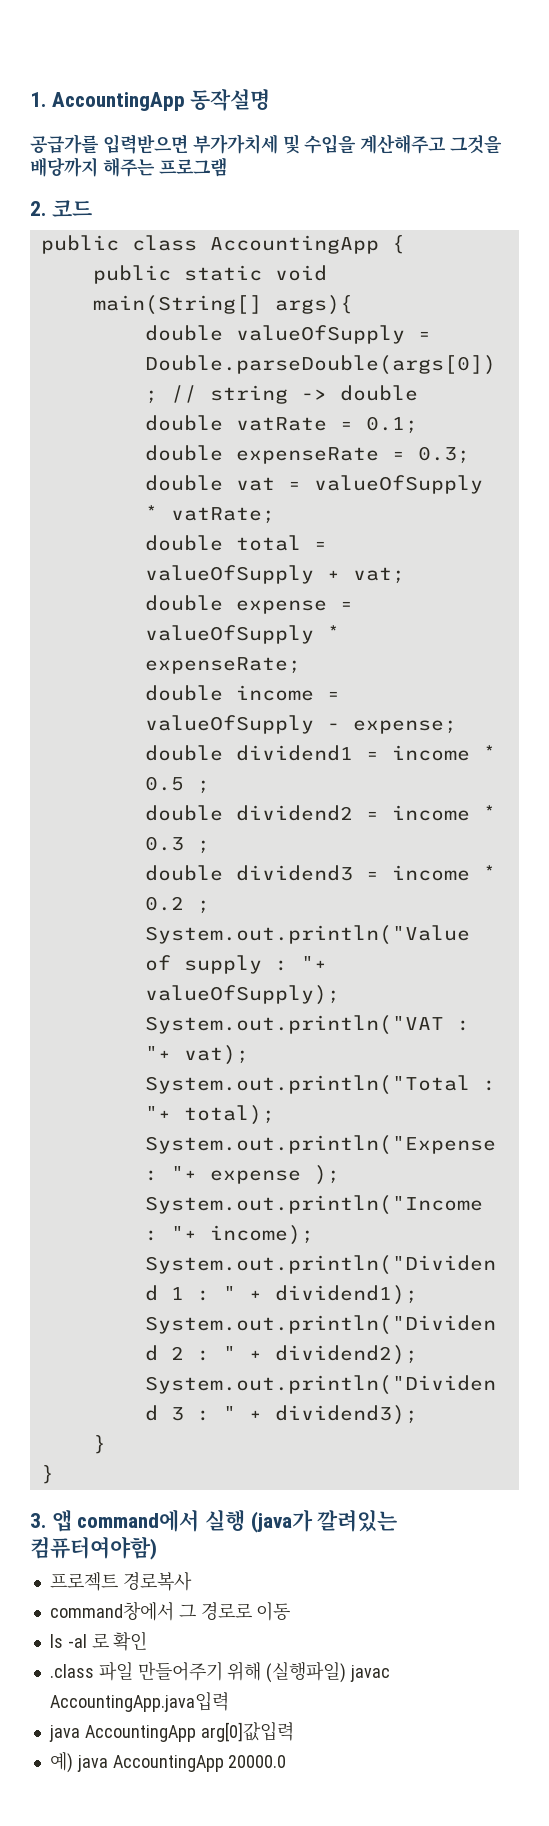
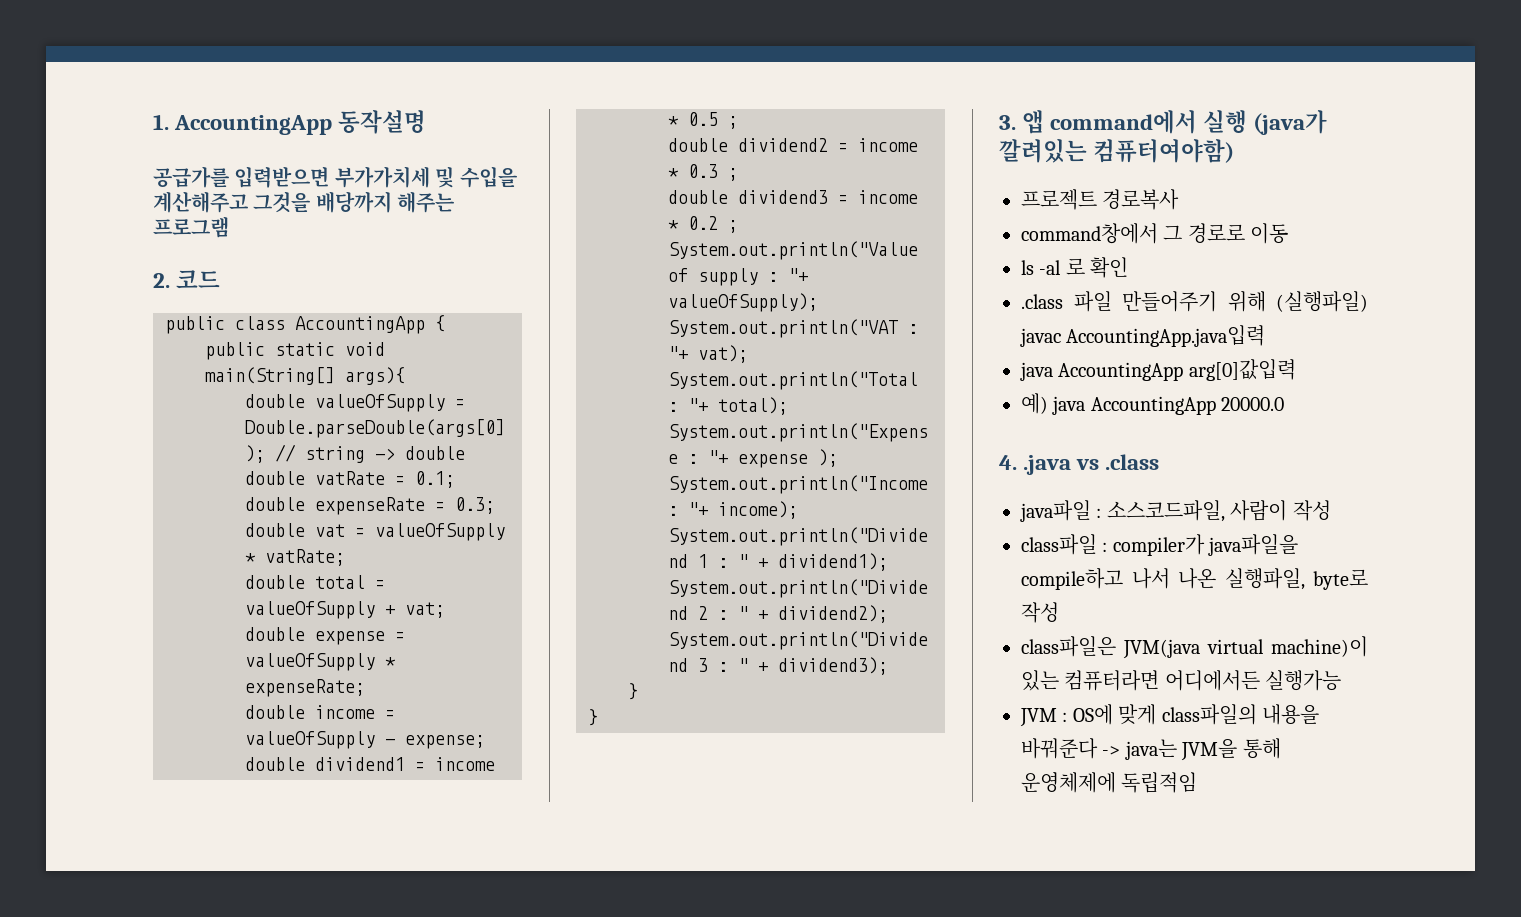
+ 4. .java vs .class
+ java파일 : 소스코드파일, 사람이 작성
+ class파일 : compiler가 java파일을 compile하고 나서 나온 실행파일, byte로 작성
+ class파일은 JVM(java virtual machine)이 있는 컴퓨터라면 어디에서든 실행가능
+ JVM : OS에 맞게 class파일의 내용을 바꿔준다 -> java는 JVM을 통해 운영체제에 독립적임

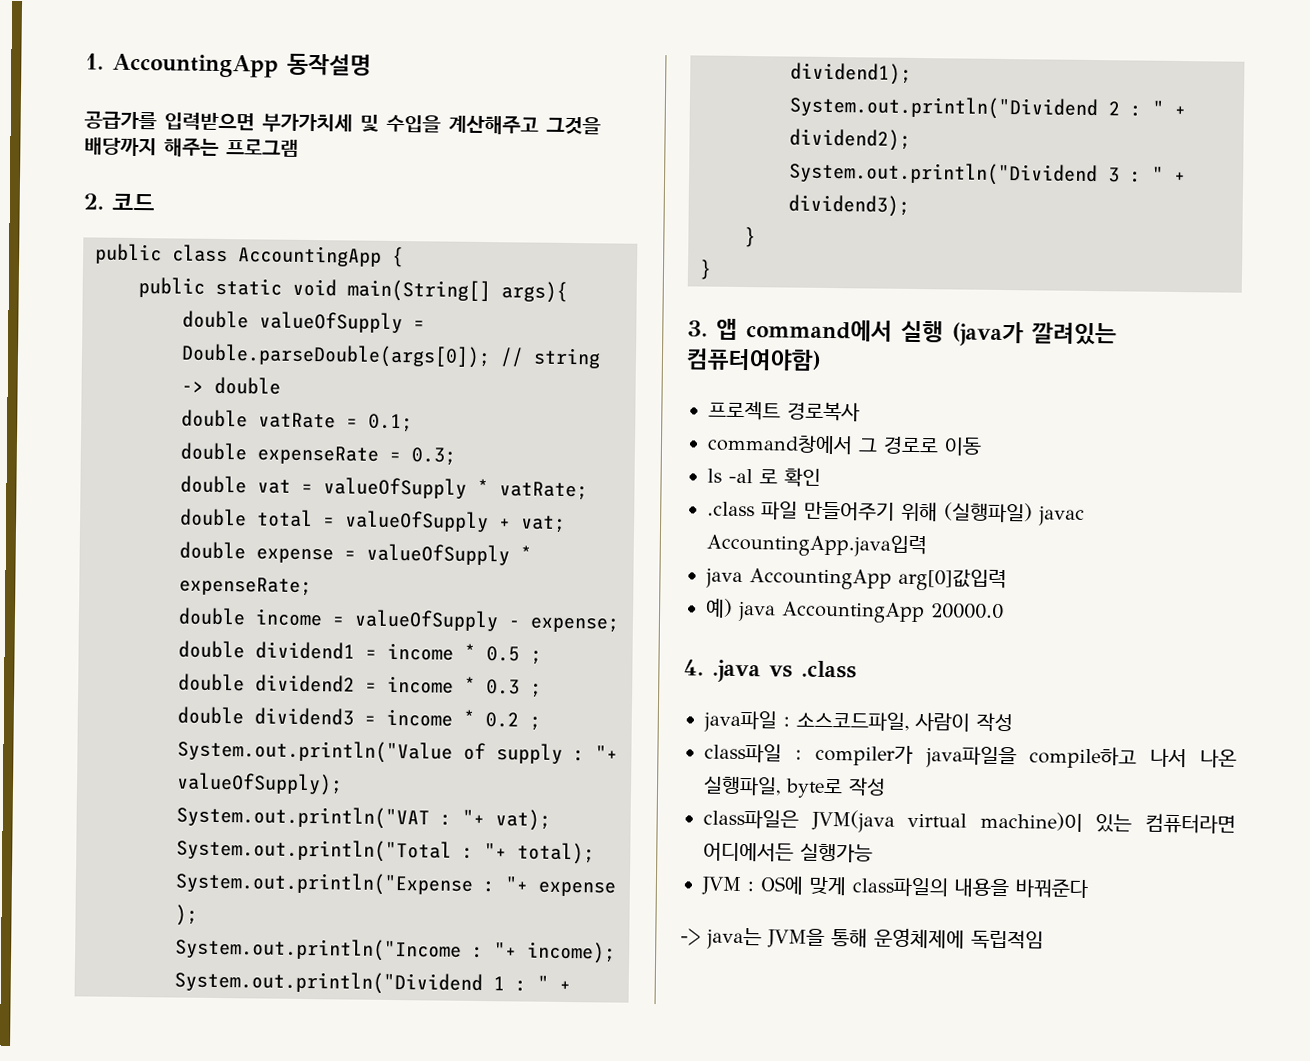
- JVM : OS에 맞게 class파일의 내용을 바꿔준다 -> java는 JVM을 통해 운영체제에 독립적임
+ JVM : OS에 맞게 class파일의 내용을 바꿔준다
+ -> java는 JVM을 통해 운영체제에 독립적임

